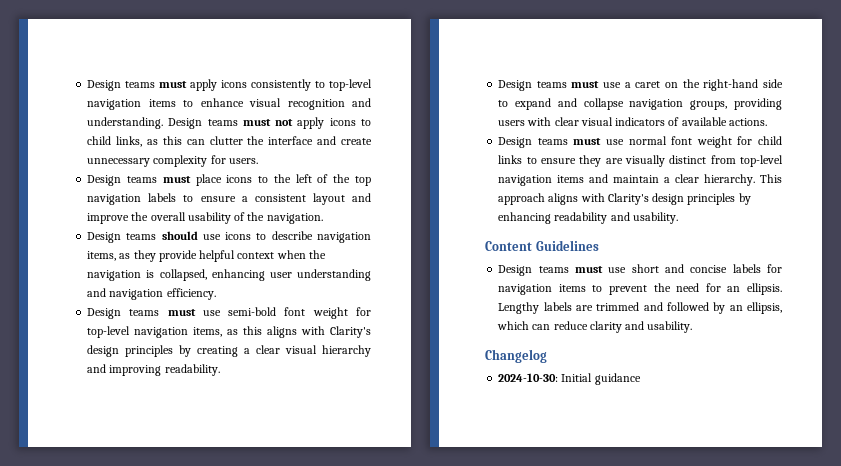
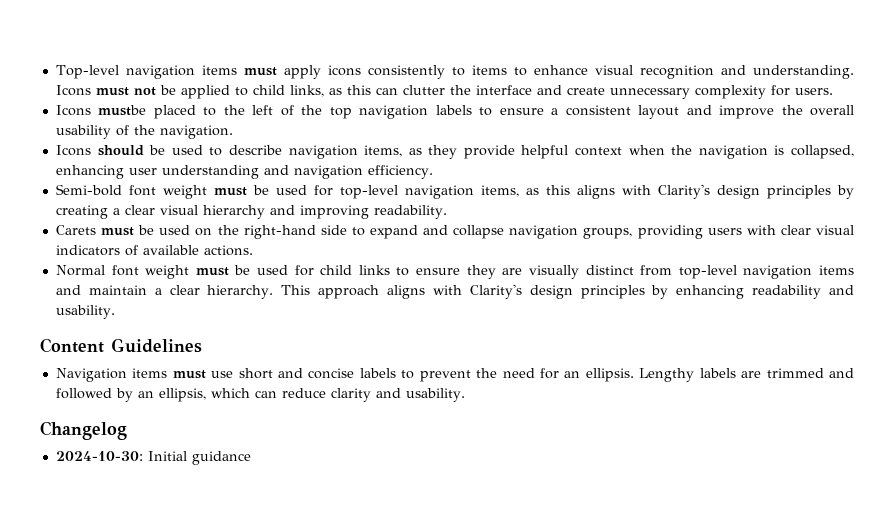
- Design teams must apply icons consistently to top-level navigation items to enhance visual recognition and understanding.
+ Top-level navigation items must apply icons consistently to items to enhance visual recognition and understanding.
- Design teams must not apply icons to child links, as this can clutter the interface and create unnecessary complexity for users.
+ Icons must not be applied to child links, as this can clutter the interface and create unnecessary complexity for users.
- Design teams must place icons to the left of the top navigation labels to ensure a consistent layout and improve the overall usability of the navigation.
+ Icons mustbe placed to the left of the top navigation labels to ensure a consistent layout and improve the overall usability of the navigation.
- Design teams should use icons to describe navigation items, as they provide helpful context when the navigation is collapsed, enhancing user understanding and navigation efficiency.
+ Icons should be used to describe navigation items, as they provide helpful context when the navigation is collapsed, enhancing user understanding and navigation efficiency.
- Design teams must use semi-bold font weight for top-level navigation items, as this aligns with Clarity's design principles by creating a clear visual hierarchy and improving readability.
+ Semi-bold font weight must be used for top-level navigation items, as this aligns with Clarity's design principles by creating a clear visual hierarchy and improving readability.
- Design teams must use a caret on the right-hand side to expand and collapse navigation groups, providing users with clear visual indicators of available actions.
+ Carets must be used on the right-hand side to expand and collapse navigation groups, providing users with clear visual indicators of available actions.
- Design teams must use normal font weight for child links to ensure they are visually distinct from top-level navigation items and maintain a clear hierarchy.
+ Normal font weight must be used for child links to ensure they are visually distinct from top-level navigation items and maintain a clear hierarchy.
- Design teams must use short and concise labels for navigation items to prevent the need for an ellipsis.
+ Navigation items must use short and concise labels to prevent the need for an ellipsis.

